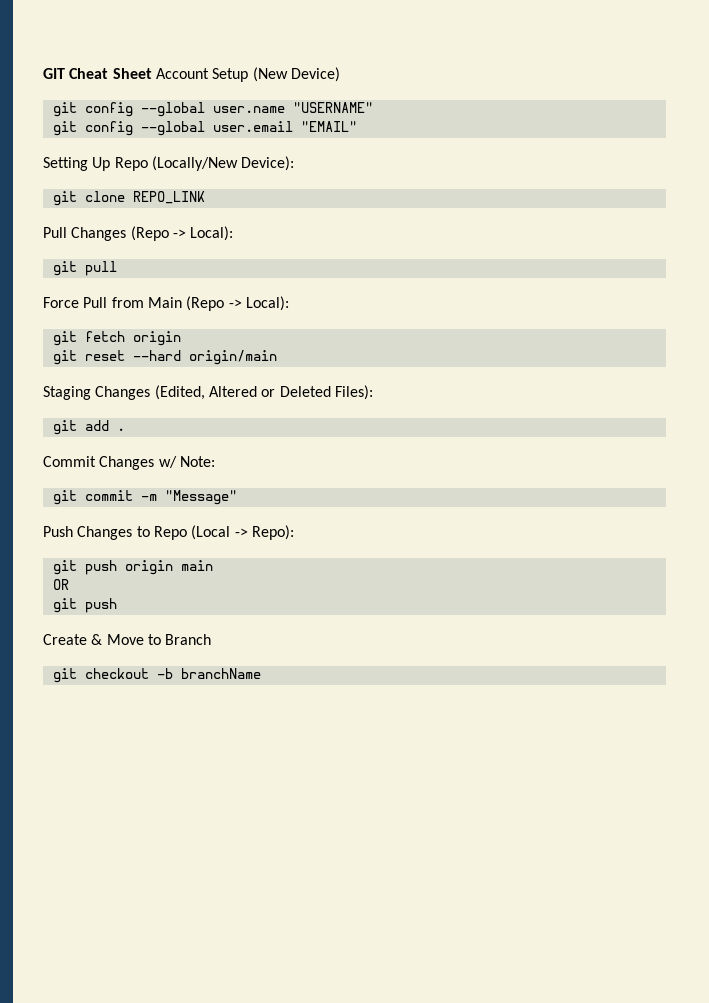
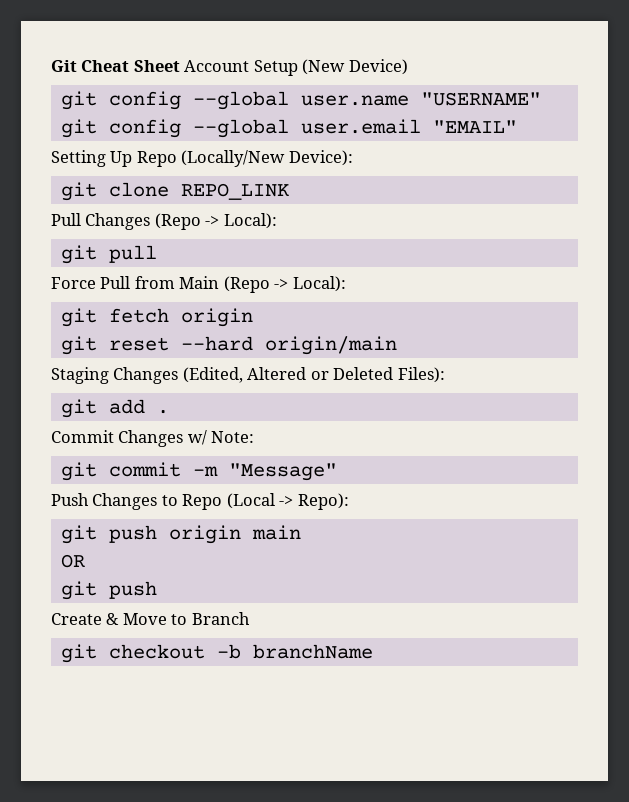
- GIT Cheat Sheet Account Setup (New Device)
+ Git Cheat Sheet Account Setup (New Device)

